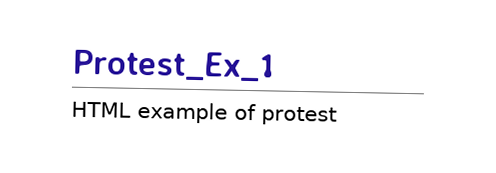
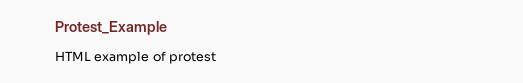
- Protest_Ex_1
+ Protest_Example

